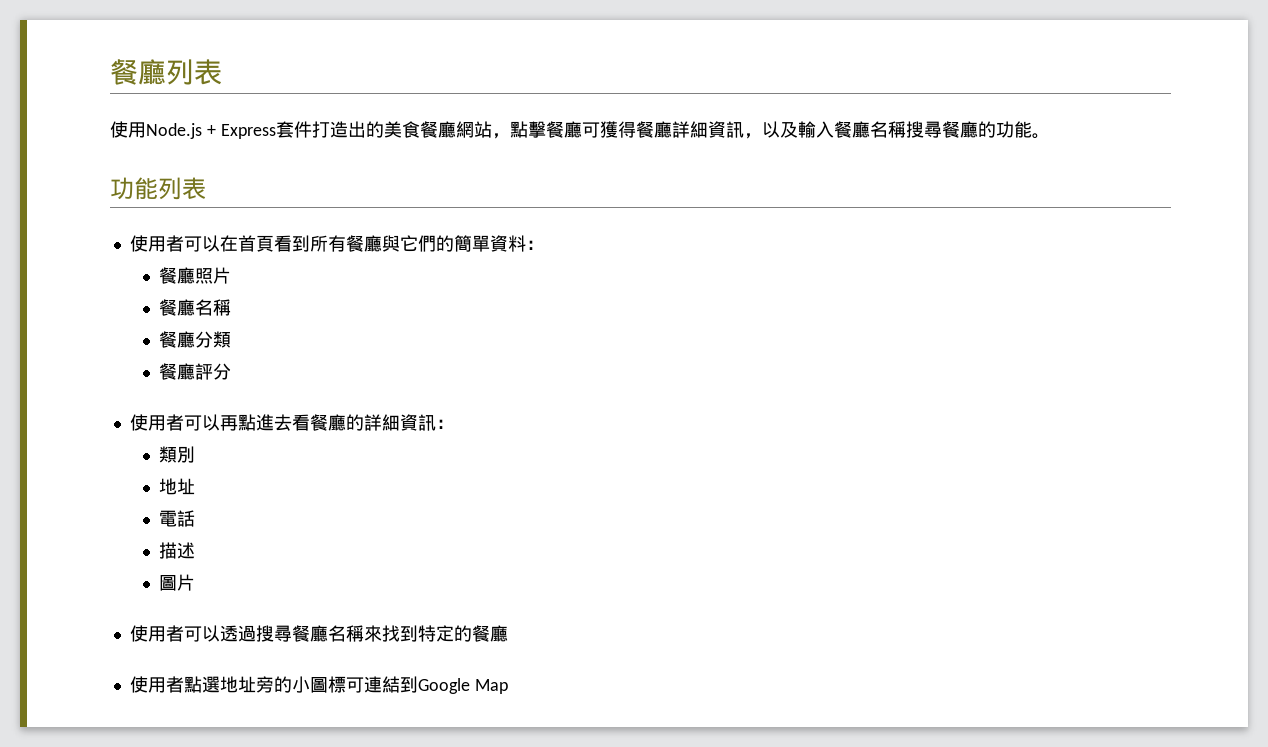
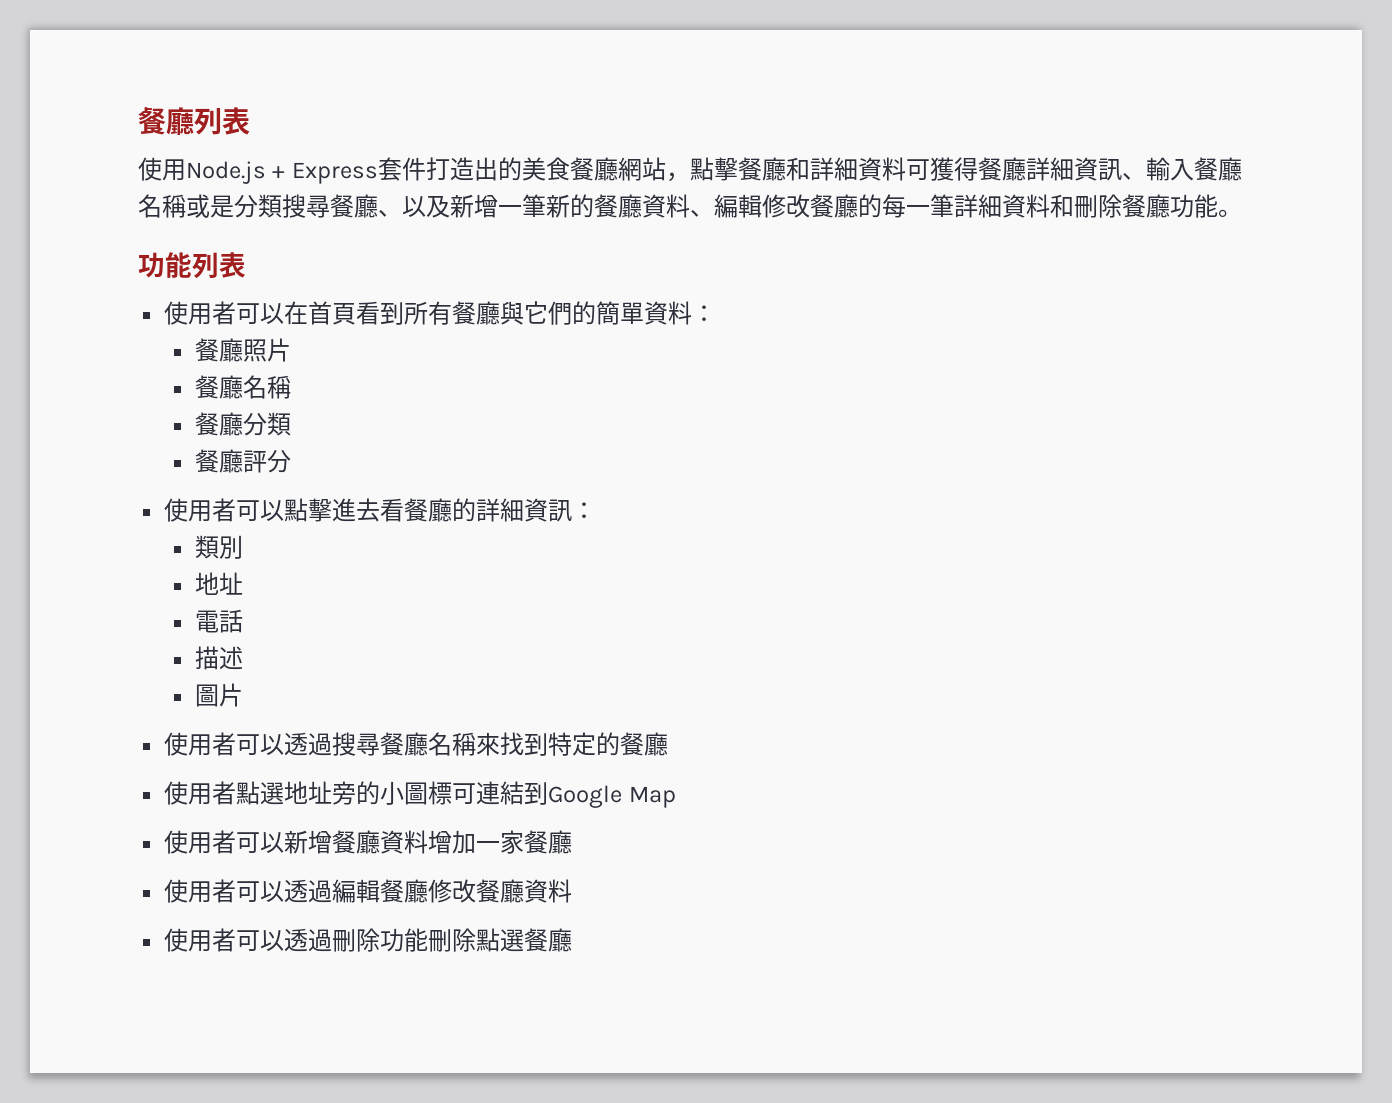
- 使用Node.js + Express套件打造出的美食餐廳網站，點擊餐廳可獲得餐廳詳細資訊，以及輸入餐廳名稱搜尋餐廳的功能。
+ 使用Node.js + Express套件打造出的美食餐廳網站，點擊餐廳和詳細資料可獲得餐廳詳細資訊、輸入餐廳名稱或是分類搜尋餐廳、以及新增一筆新的餐廳資料、編輯修改餐廳的每一筆詳細資料和刪除餐廳功能。
- 使用者可以再點進去看餐廳的詳細資訊：
+ 使用者可以點擊進去看餐廳的詳細資訊：
+ 使用者可以新增餐廳資料增加一家餐廳
+ 使用者可以透過編輯餐廳修改餐廳資料
+ 使用者可以透過刪除功能刪除點選餐廳

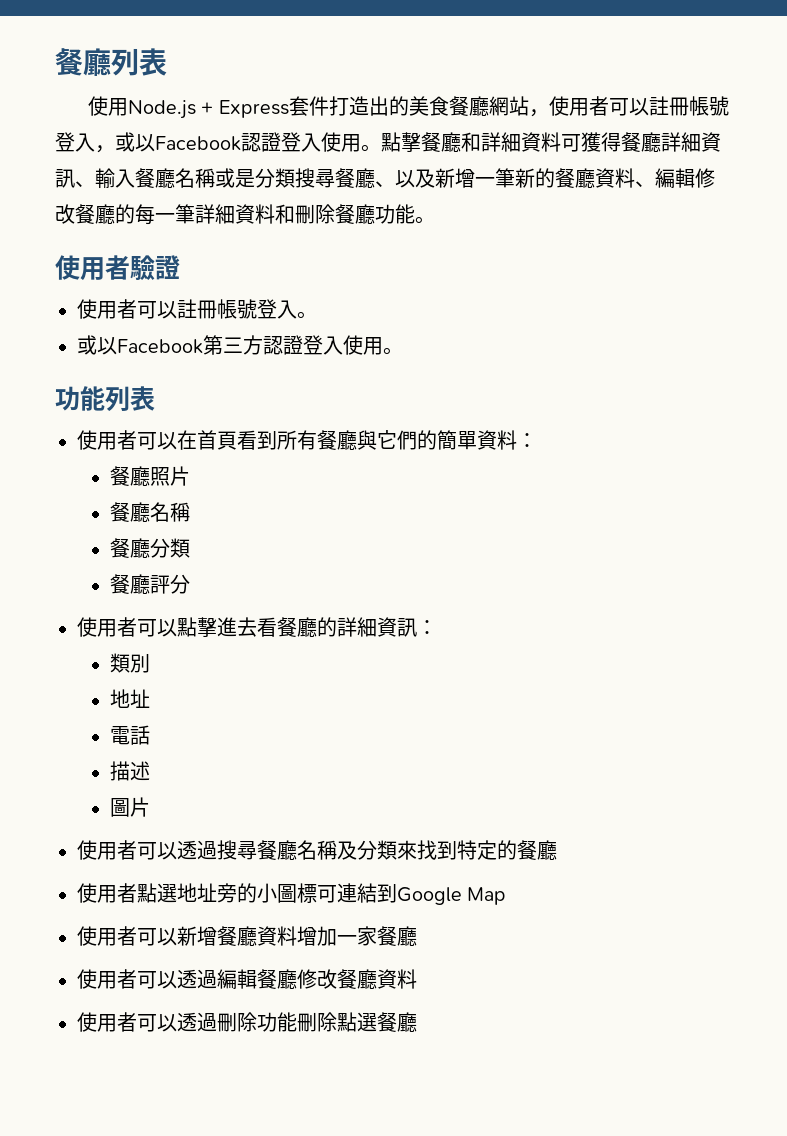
- 使用Node.js + Express套件打造出的美食餐廳網站，點擊餐廳和詳細資料可獲得餐廳詳細資訊、輸入餐廳名稱或是分類搜尋餐廳、以及新增一筆新的餐廳資料、編輯修改餐廳的每一筆詳細資料和刪除餐廳功能。
+ 使用Node.js + Express套件打造出的美食餐廳網站，使用者可以註冊帳號登入，或以Facebook認證登入使用。點擊餐廳和詳細資料可獲得餐廳詳細資訊、輸入餐廳名稱或是分類搜尋餐廳、以及新增一筆新的餐廳資料、編輯修改餐廳的每一筆詳細資料和刪除餐廳功能。
+ 使用者驗證
+ 使用者可以註冊帳號登入。
+ 或以Facebook第三方認證登入使用。
- 使用者可以透過搜尋餐廳名稱來找到特定的餐廳
+ 使用者可以透過搜尋餐廳名稱及分類來找到特定的餐廳

